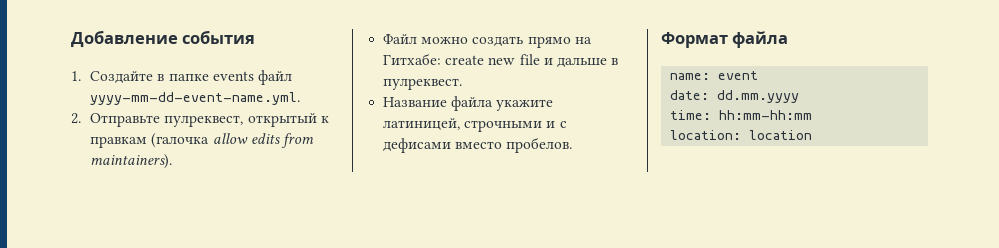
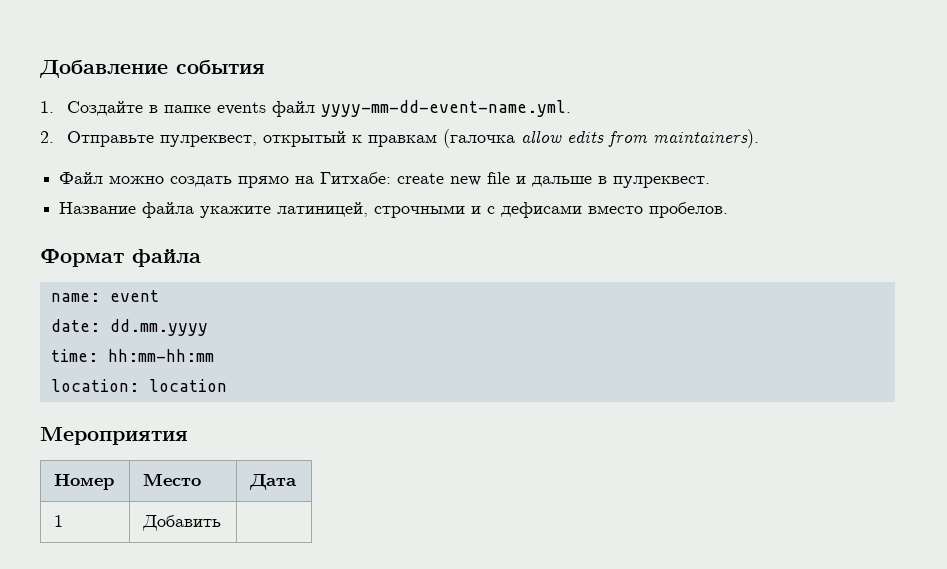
+ Мероприятия
+ Номер | Место | Дата
+ 1 | Добавить |

